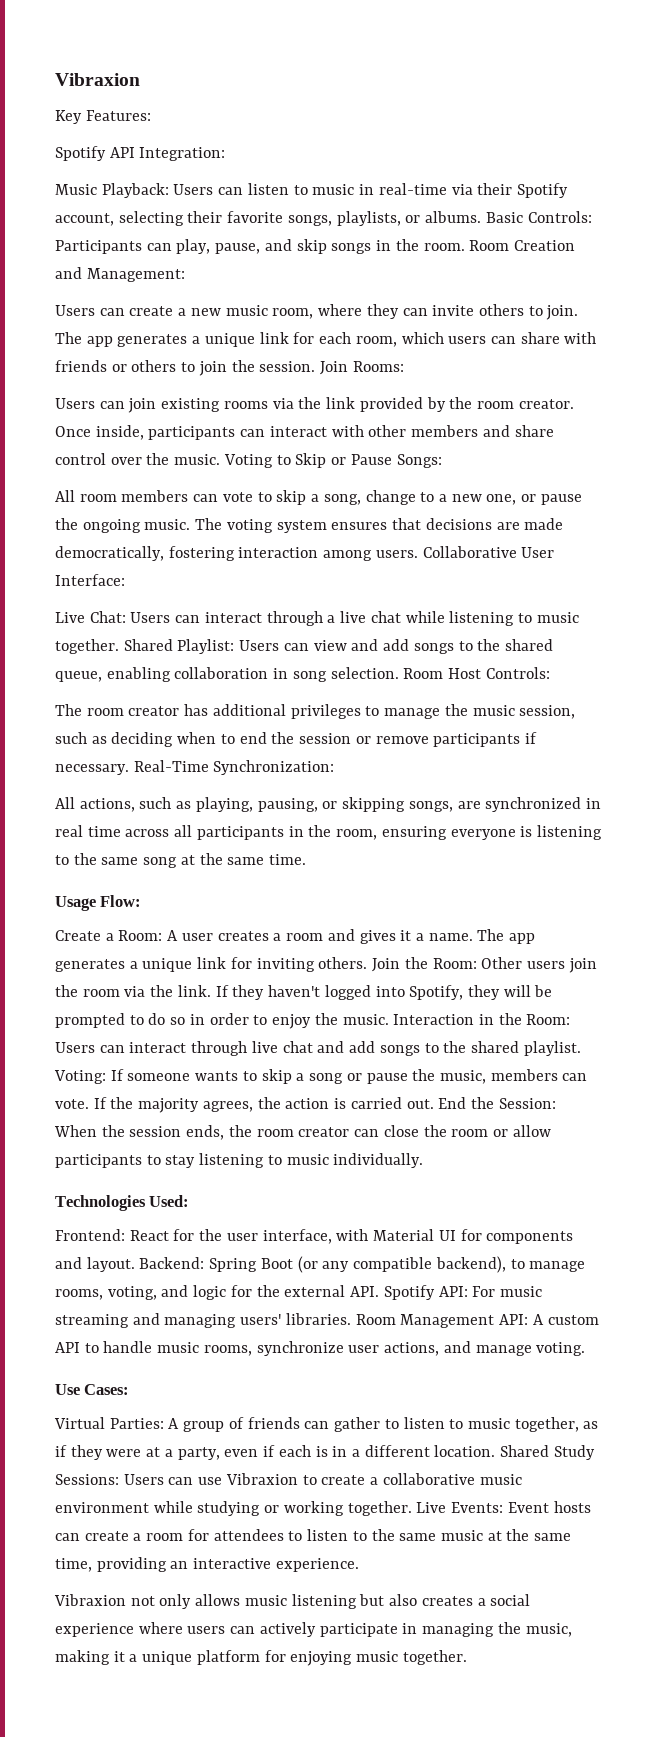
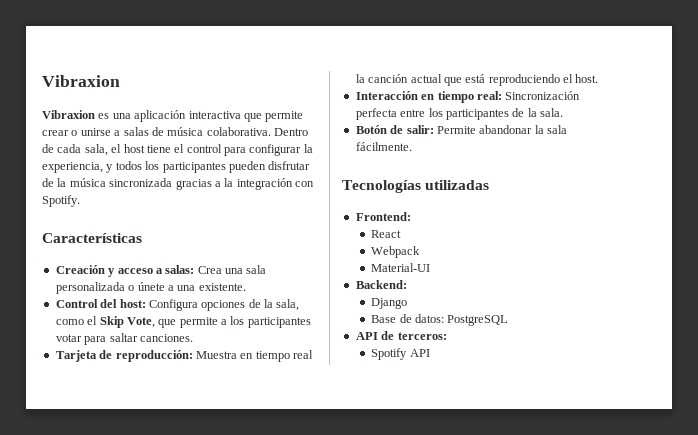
- Key Features:
- Spotify API Integration:
- Music Playback: Users can listen to music in real-time via their Spotify account, selecting their favorite songs, playlists, or albums. Basic Controls: Participants can play, pause, and skip songs in the room. Room Creation and Management:
- Users can create a new music room, where they can invite others to join. The app generates a unique link for each room, which users can share with friends or others to join the session. Join Rooms:
- Users can join existing rooms via the link provided by the room creator. Once inside, participants can interact with other members and share control over the music. Voting to Skip or Pause Songs:
- All room members can vote to skip a song, change to a new one, or pause the ongoing music. The voting system ensures that decisions are made democratically, fostering interaction among users. Collaborative User Interface:
- Live Chat: Users can interact through a live chat while listening to music together. Shared Playlist: Users can view and add songs to the shared queue, enabling collaboration in song selection. Room Host Controls:
- The room creator has additional privileges to manage the music session, such as deciding when to end the session or remove participants if necessary. Real-Time Synchronization:
- All actions, such as playing, pausing, or skipping songs, are synchronized in real time across all participants in the room, ensuring everyone is listening to the same song at the same time.
- Usage Flow:
- Create a Room: A user creates a room and gives it a name. The app generates a unique link for inviting others. Join the Room: Other users join the room via the link. If they haven't logged into Spotify, they will be prompted to do so in order to enjoy the music. Interaction in the Room: Users can interact through live chat and add songs to the shared playlist. Voting: If someone wants to skip a song or pause the music, members can vote. If the majority agrees, the action is carried out. End the Session: When the session ends, the room creator can close the room or allow participants to stay listening to music individually.
- Technologies Used:
- Frontend: React for the user interface, with Material UI for components and layout. Backend: Spring Boot (or any compatible backend), to manage rooms, voting, and logic for the external API. Spotify API: For music streaming and managing users' libraries. Room Management API: A custom API to handle music rooms, synchronize user actions, and manage voting.
- Use Cases:
- Virtual Parties: A group of friends can gather to listen to music together, as if they were at a party, even if each is in a different location. Shared Study Sessions: Users can use Vibraxion to create a collaborative music environment while studying or working together. Live Events: Event hosts can create a room for attendees to listen to the same music at the same time, providing an interactive experience.
- Vibraxion not only allows music listening but also creates a social experience where users can actively participate in managing the music, making it a unique platform for enjoying music together.
+ Vibraxion es una aplicación interactiva que permite crear o unirse a salas de música colaborativa. Dentro de cada sala, el host tiene el control para configurar la experiencia, y todos los participantes pueden disfrutar de la música sincronizada gracias a la integración con Spotify.
+ Características
+ Creación y acceso a salas: Crea una sala personalizada o únete a una existente.
+ Control del host: Configura opciones de la sala, como el Skip Vote, que permite a los participantes votar para saltar canciones.
+ Tarjeta de reproducción: Muestra en tiempo real la canción actual que está reproduciendo el host.
+ Interacción en tiempo real: Sincronización perfecta entre los participantes de la sala.
+ Botón de salir: Permite abandonar la sala fácilmente.
+ Tecnologías utilizadas
+ Frontend:
+ React
+ Webpack
+ Material-UI
+ Backend:
+ Django
+ Base de datos: PostgreSQL
+ API de terceros:
+ Spotify API

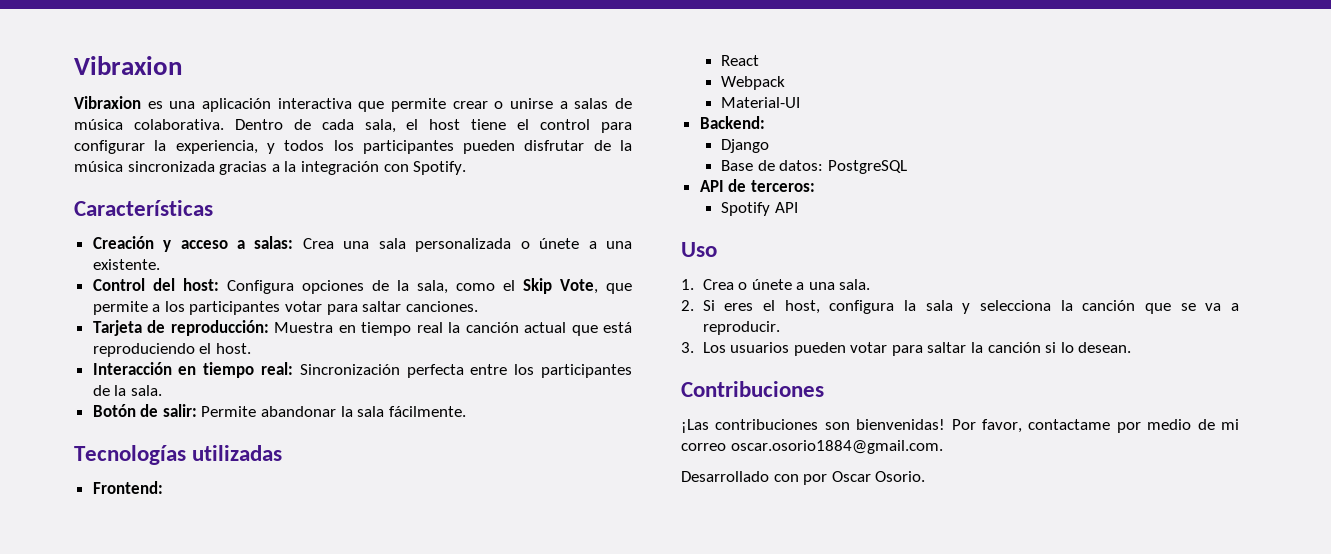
+ Uso
+ 1. Crea o únete a una sala.
+ 2. Si eres el host, configura la sala y selecciona la canción que se va a reproducir.
+ 3. Los usuarios pueden votar para saltar la canción si lo desean.
+ Contribuciones
+ ¡Las contribuciones son bienvenidas! Por favor, contactame por medio de mi correo oscar.osorio1884@gmail.com.
+ Desarrollado con por Oscar Osorio.

